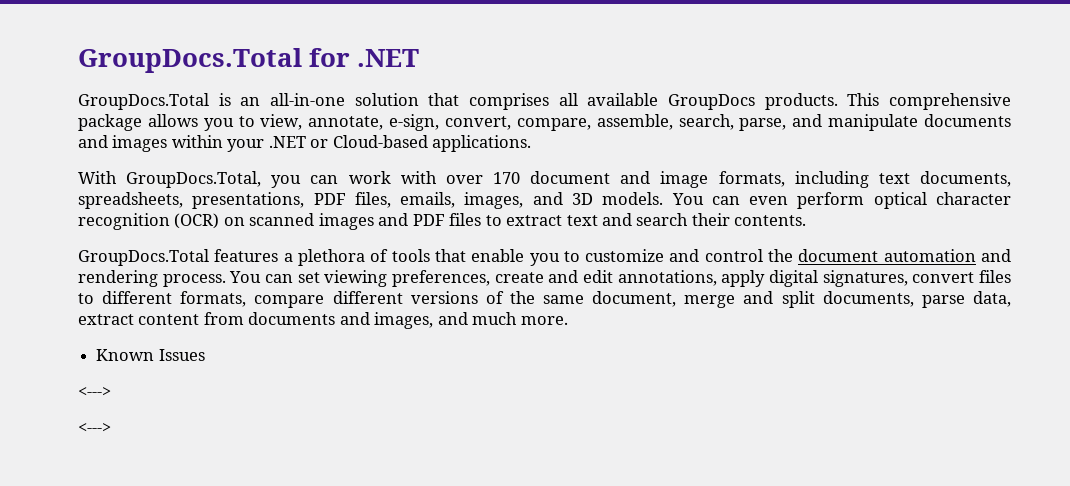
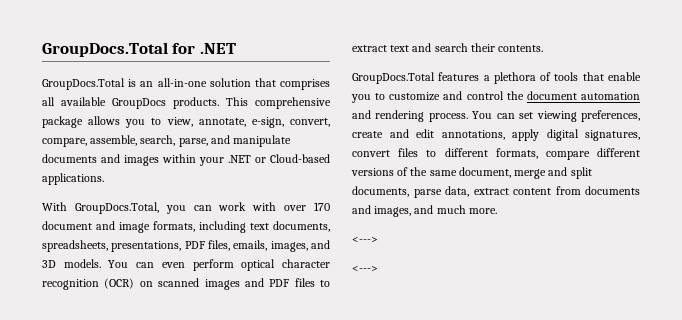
- Known Issues

